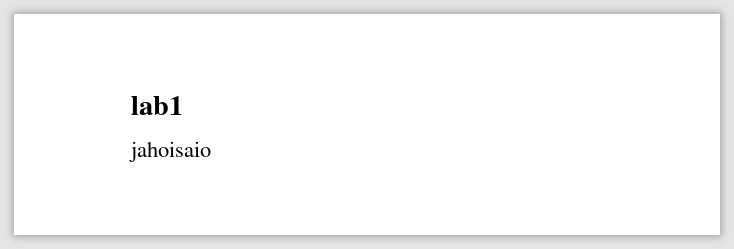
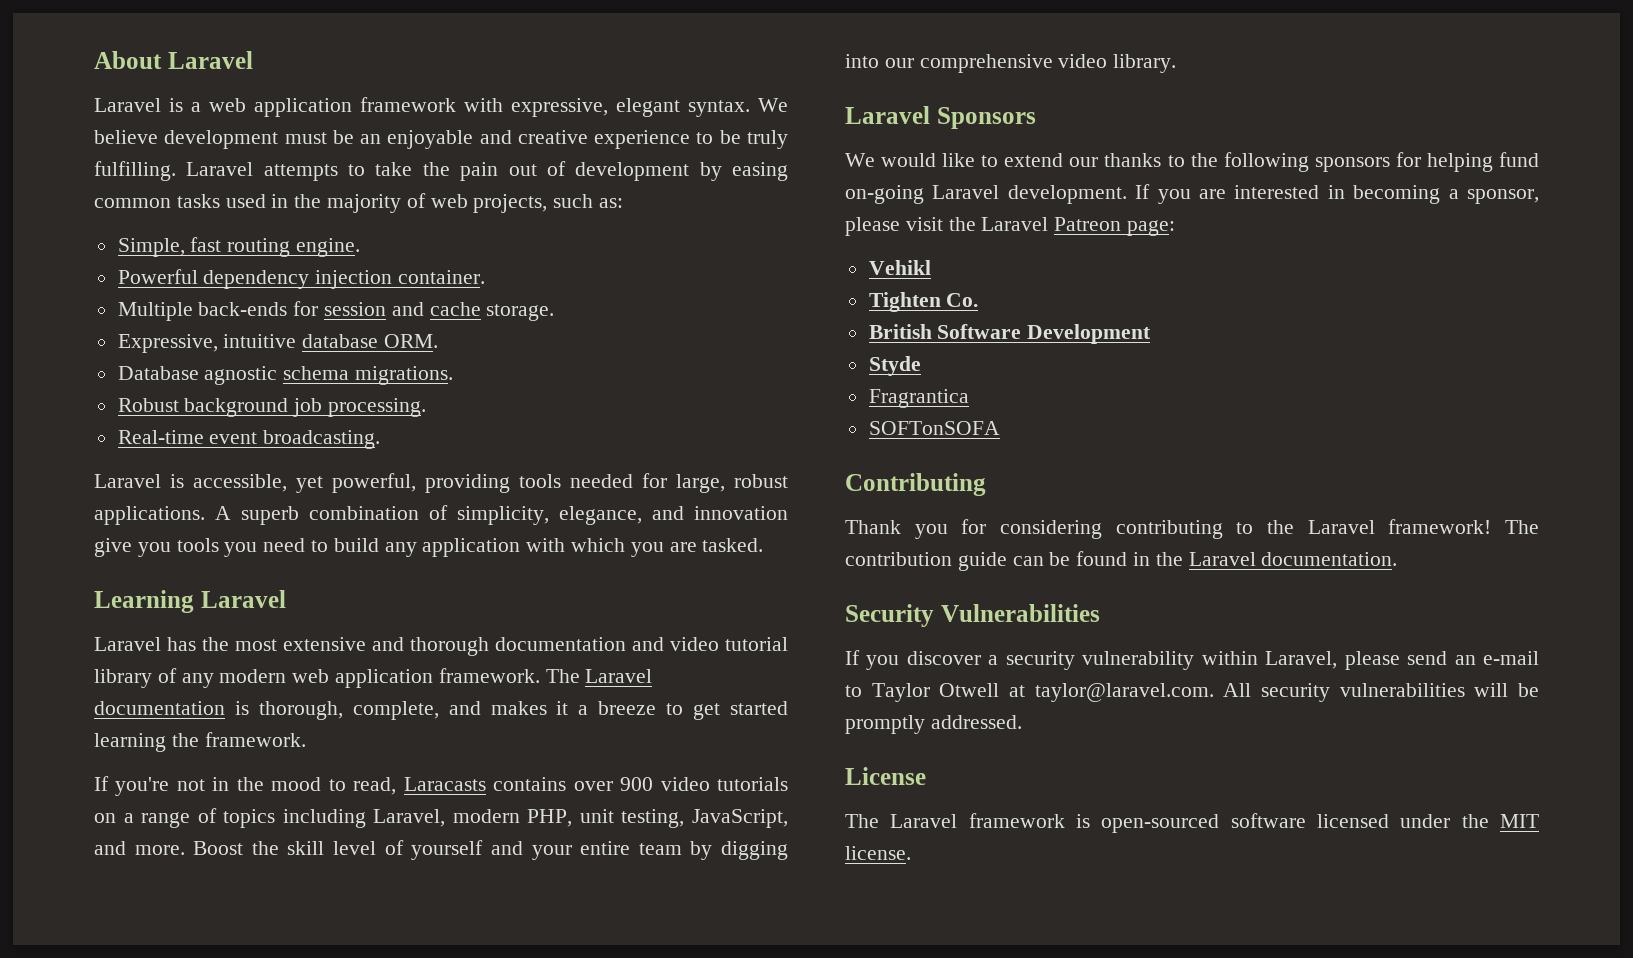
- lab1
- jahoisaio
+ About Laravel
+ Laravel is a web application framework with expressive, elegant syntax. We believe development must be an enjoyable and creative experience to be truly fulfilling. Laravel attempts to take the pain out of development by easing common tasks used in the majority of web projects, such as:
+ Simple, fast routing engine.
+ Powerful dependency injection container.
+ Multiple back-ends for session and cache storage.
+ Expressive, intuitive database ORM.
+ Database agnostic schema migrations.
+ Robust background job processing.
+ Real-time event broadcasting.
+ Laravel is accessible, yet powerful, providing tools needed for large, robust applications. A superb combination of simplicity, elegance, and innovation give you tools you need to build any application with which you are tasked.
+ Learning Laravel
+ Laravel has the most extensive and thorough documentation and video tutorial library of any modern web application framework. The Laravel documentation is thorough, complete, and makes it a breeze to get started learning the framework.
+ If you're not in the mood to read, Laracasts contains over 900 video tutorials on a range of topics including Laravel, modern PHP, unit testing, JavaScript, and more. Boost the skill level of yourself and your entire team by digging into our comprehensive video library.
+ Laravel Sponsors
+ We would like to extend our thanks to the following sponsors for helping fund on-going Laravel development. If you are interested in becoming a sponsor, please visit the Laravel Patreon page:
+ Vehikl
+ Tighten Co.
+ British Software Development
+ Styde
+ Fragrantica
+ SOFTonSOFA
+ Contributing
+ Thank you for considering contributing to the Laravel framework! The contribution guide can be found in the Laravel documentation.
+ Security Vulnerabilities
+ If you discover a security vulnerability within Laravel, please send an e-mail to Taylor Otwell at taylor@laravel.com. All security vulnerabilities will be promptly addressed.
+ License
+ The Laravel framework is open-sourced software licensed under the MIT license.

